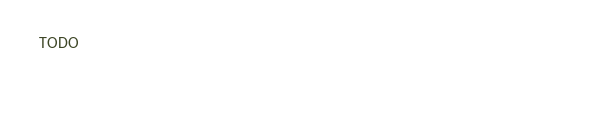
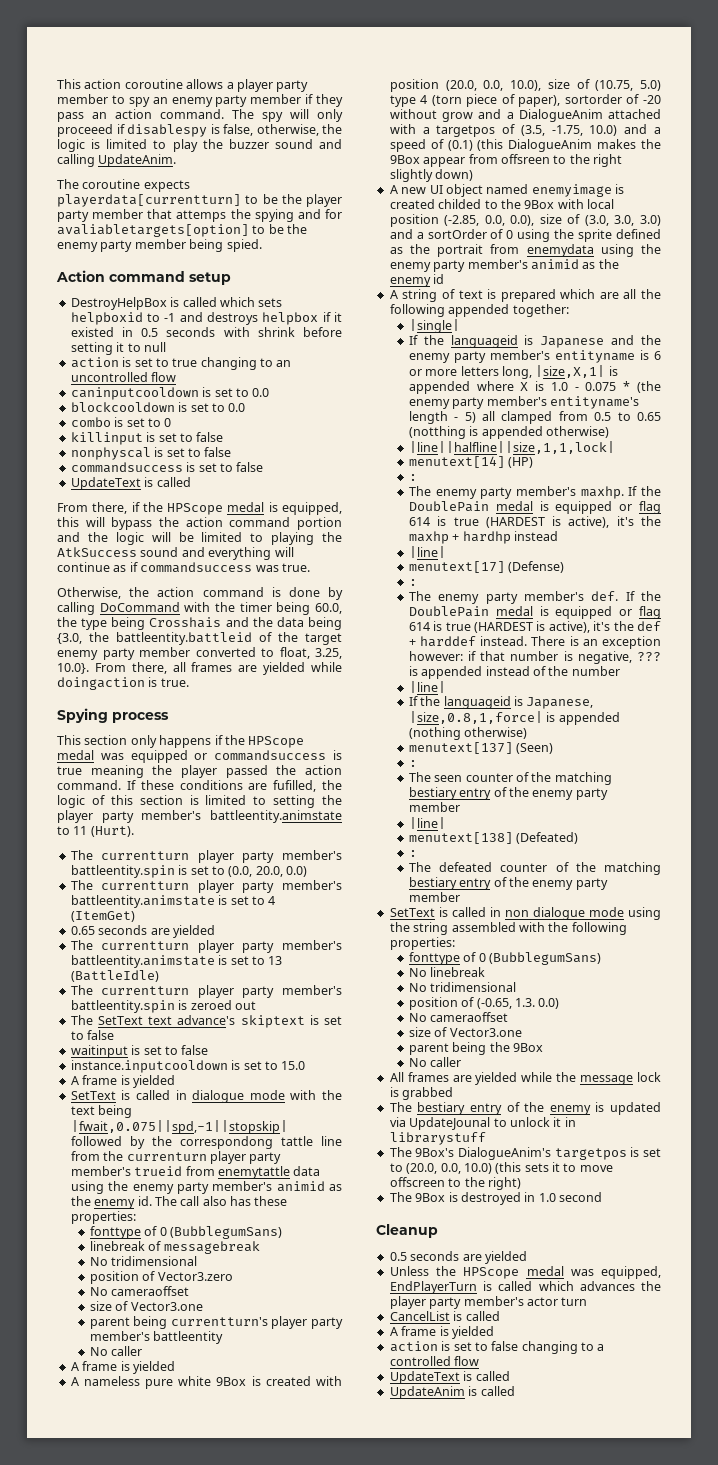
- TODO
+ This action coroutine allows a player party member to spy an enemy party member if they pass an action command. The spy will only proceeed if disablespy is false, otherwise, the logic is limited to play the buzzer sound and calling UpdateAnim.
+ The coroutine expects playerdata[currentturn] to be the player party member that attemps the spying and for avaliabletargets[option] to be the enemy party member being spied.
+ Action command setup
+ DestroyHelpBox is called which sets helpboxid to -1 and destroys helpbox if it existed in 0.5 seconds with shrink before setting it to null
+ action is set to true changing to an uncontrolled flow
+ caninputcooldown is set to 0.0
+ blockcooldown is set to 0.0
+ combo is set to 0
+ killinput is set to false
+ nonphyscal is set to false
+ commandsuccess is set to false
+ UpdateText is called
+ From there, if the HPScope medal is equipped, this will bypass the action command portion and the logic will be limited to playing the AtkSuccess sound and everything will continue as if commandsuccess was true.
+ Otherwise, the action command is done by calling DoCommand with the timer being 60.0, the type being Crosshais and the data being {3.0, the battleentity.battleid of the target enemy party member converted to float, 3.25, 10.0}. From there, all frames are yielded while doingaction is true.
+ Spying process
+ This section only happens if the HPScope medal was equipped or commandsuccess is true meaning the player passed the action command. If these conditions are fufilled, the logic of this section is limited to setting the player party member's battleentity.animstate to 11 (Hurt).
+ The currentturn player party member's battleentity.spin is set to (0.0, 20.0, 0.0)
+ The currentturn player party member's battleentity.animstate is set to 4 (ItemGet)
+ 0.65 seconds are yielded
+ The currentturn player party member's battleentity.animstate is set to 13 (BattleIdle)
+ The currentturn player party member's battleentity.spin is zeroed out
+ The SetText text advance's skiptext is set to false
+ waitinput is set to false
+ instance.inputcooldown is set to 15.0
+ A frame is yielded
+ SetText is called in dialogue mode with the text being |fwait,0.075||spd,-1||stopskip| followed by the correspondong tattle line from the currenturn player party member's trueid from enemytattle data using the enemy party member's animid as the enemy id. The call also has these properties:
+ fonttype of 0 (BubblegumSans)
+ linebreak of messagebreak
+ No tridimensional
+ position of Vector3.zero
+ No cameraoffset
+ size of Vector3.one
+ parent being currentturn's player party member's battleentity
+ No caller
+ A frame is yielded
+ A nameless pure white 9Box is created with position (20.0, 0.0, 10.0), size of (10.75, 5.0) type 4 (torn piece of paper), sortorder of -20 without grow and a DialogueAnim attached with a targetpos of (3.5, -1.75, 10.0) and a speed of (0.1) (this DialogueAnim makes the 9Box appear from offsreen to the right slightly down)
+ A new UI object named enemyimage is created childed to the 9Box with local position (-2.85, 0.0, 0.0), size of (3.0, 3.0, 3.0) and a sortOrder of 0 using the sprite defined as the portrait from enemydata using the enemy party member's animid as the enemy id
+ A string of text is prepared which are all the following appended together:
+ |single|
+ If the languageid is Japanese and the enemy party member's entityname is 6 or more letters long, |size,X,1| is appended where X is 1.0 - 0.075 * (the enemy party member's entityname's length - 5) all clamped from 0.5 to 0.65 (notthing is appended otherwise)
+ |line||halfline||size,1,1,lock|
+ menutext[14] (HP)
+ :
+ The enemy party member's maxhp. If the DoublePain medal is equipped or flag 614 is true (HARDEST is active), it's the maxhp + hardhp instead
+ |line|
+ menutext[17] (Defense)
+ :
+ The enemy party member's def. If the DoublePain medal is equipped or flag 614 is true (HARDEST is active), it's the def + harddef instead. There is an exception however: if that number is negative, ??? is appended instead of the number
+ |line|
+ If the languageid is Japanese, |size,0.8,1,force| is appended (nothing otherwise)
+ menutext[137] (Seen)
+ :
+ The seen counter of the matching bestiary entry of the enemy party member
+ |line|
+ menutext[138] (Defeated)
+ :
+ The defeated counter of the matching bestiary entry of the enemy party member
+ SetText is called in non dialogue mode using the string assembled with the following properties:
+ fonttype of 0 (BubblegumSans)
+ No linebreak
+ No tridimensional
+ position of (-0.65, 1.3. 0.0)
+ No cameraoffset
+ size of Vector3.one
+ parent being the 9Box
+ No caller
+ All frames are yielded while the message lock is grabbed
+ The bestiary entry of the enemy is updated via UpdateJounal to unlock it in librarystuff
+ The 9Box's DialogueAnim's targetpos is set to (20.0, 0.0, 10.0) (this sets it to move offscreen to the right)
+ The 9Box is destroyed in 1.0 second
+ Cleanup
+ 0.5 seconds are yielded
+ Unless the HPScope medal was equipped, EndPlayerTurn is called which advances the player party member's actor turn
+ CancelList is called
+ A frame is yielded
+ action is set to false changing to a controlled flow
+ UpdateText is called
+ UpdateAnim is called

